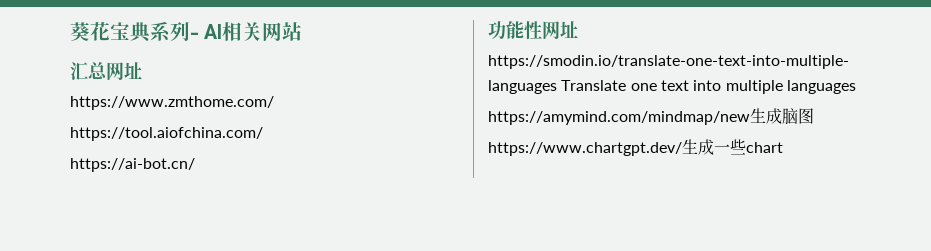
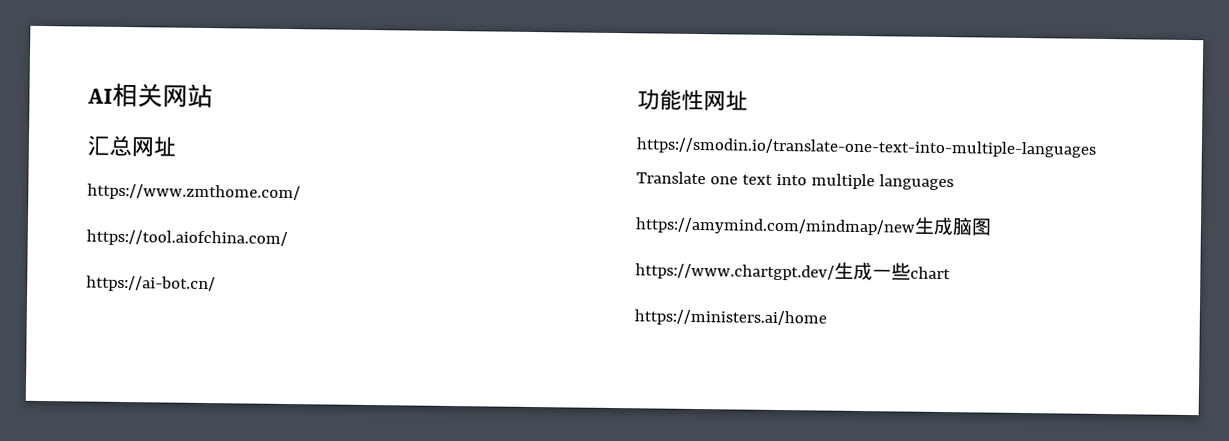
- 葵花宝典系列- AI相关网站
+ AI相关网站
+ https://ministers.ai/home

